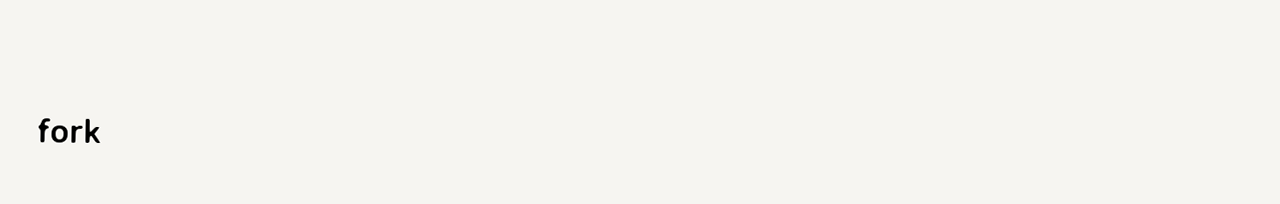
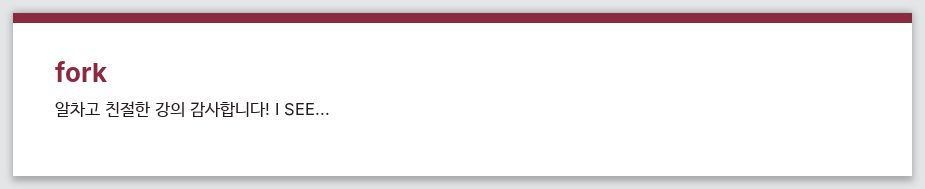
+ 알차고 친절한 강의 감사합니다! I SEE...

